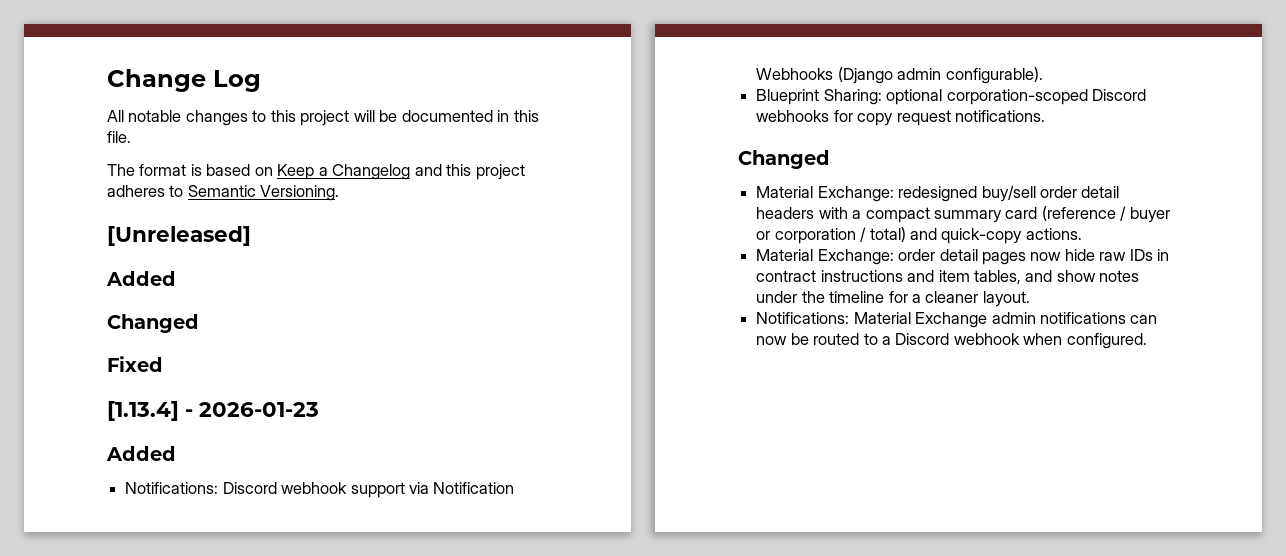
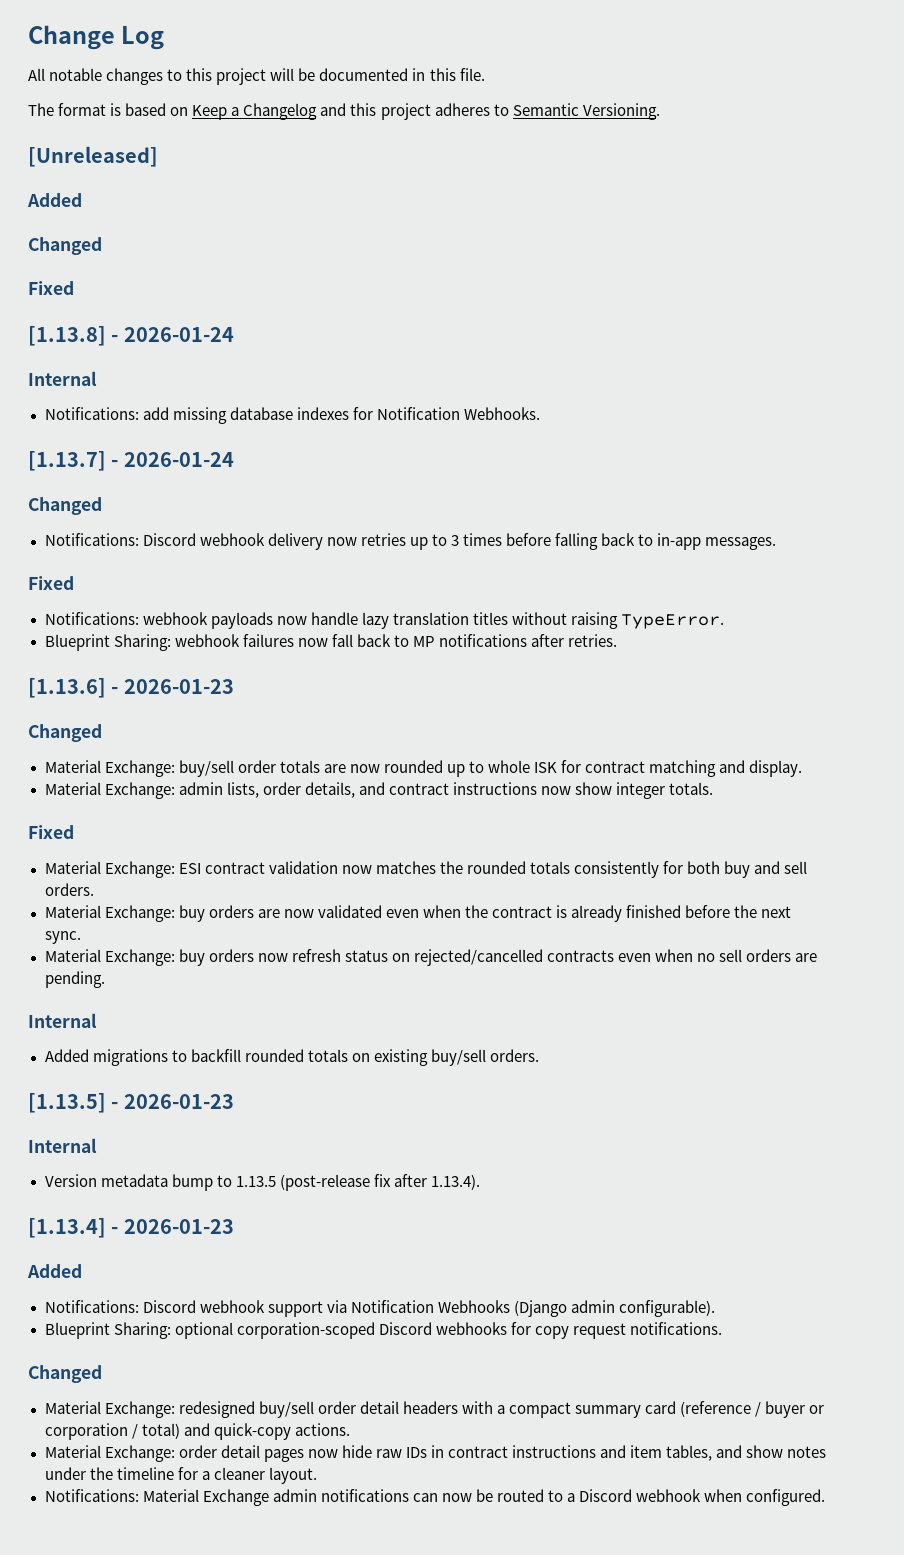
+ [1.13.8] - 2026-01-24
+ Internal
+ Notifications: add missing database indexes for Notification Webhooks.
+ [1.13.7] - 2026-01-24
+ Changed
+ Notifications: Discord webhook delivery now retries up to 3 times before falling back to in-app messages.
+ Fixed
+ Notifications: webhook payloads now handle lazy translation titles without raising TypeError.
+ Blueprint Sharing: webhook failures now fall back to MP notifications after retries.
+ [1.13.6] - 2026-01-23
+ Changed
+ Material Exchange: buy/sell order totals are now rounded up to whole ISK for contract matching and display.
+ Material Exchange: admin lists, order details, and contract instructions now show integer totals.
+ Fixed
+ Material Exchange: ESI contract validation now matches the rounded totals consistently for both buy and sell orders.
+ Material Exchange: buy orders are now validated even when the contract is already finished before the next sync.
+ Material Exchange: buy orders now refresh status on rejected/cancelled contracts even when no sell orders are pending.
+ Internal
+ Added migrations to backfill rounded totals on existing buy/sell orders.
+ [1.13.5] - 2026-01-23
+ Internal
+ Version metadata bump to 1.13.5 (post-release fix after 1.13.4).

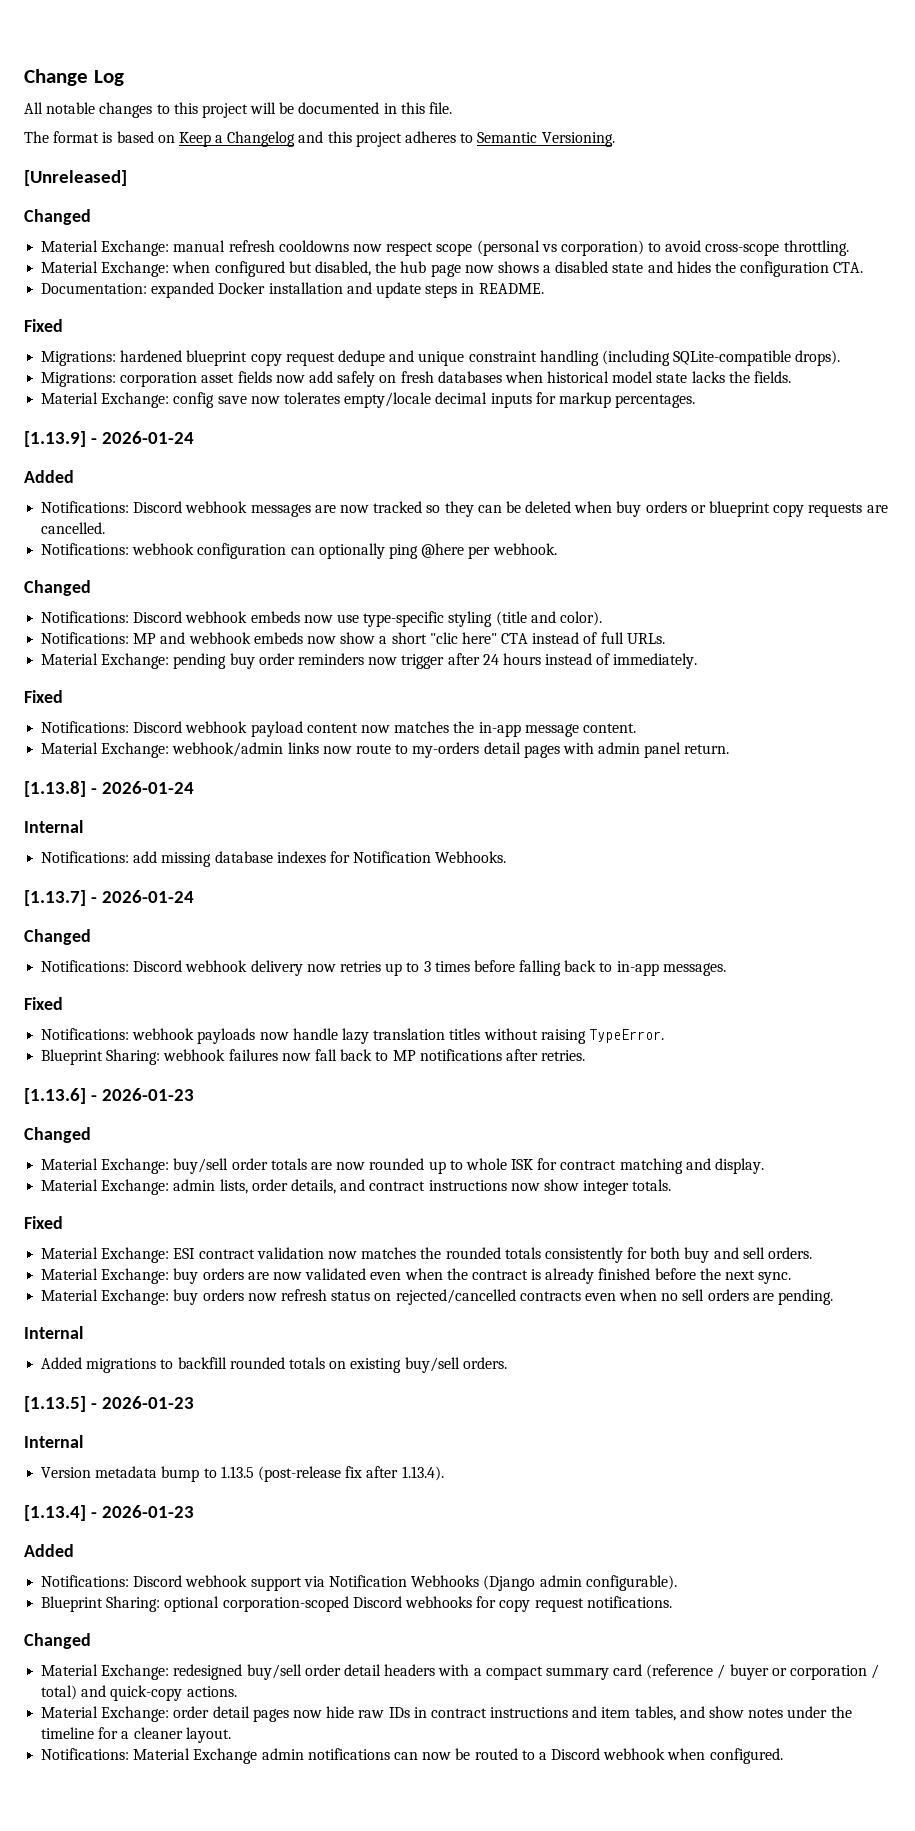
  [Unreleased]
+ Changed
+ Material Exchange: manual refresh cooldowns now respect scope (personal vs corporation) to avoid cross-scope throttling.
+ Material Exchange: when configured but disabled, the hub page now shows a disabled state and hides the configuration CTA.
+ Documentation: expanded Docker installation and update steps in README.
+ Fixed
+ Migrations: hardened blueprint copy request dedupe and unique constraint handling (including SQLite-compatible drops).
+ Migrations: corporation asset fields now add safely on fresh databases when historical model state lacks the fields.
+ Material Exchange: config save now tolerates empty/locale decimal inputs for markup percentages.
+ [1.13.9] - 2026-01-24
  Added
+ Notifications: Discord webhook messages are now tracked so they can be deleted when buy orders or blueprint copy requests are cancelled.
+ Notifications: webhook configuration can optionally ping @here per webhook.
  Changed
+ Notifications: Discord webhook embeds now use type-specific styling (title and color).
+ Notifications: MP and webhook embeds now show a short "clic here" CTA instead of full URLs.
+ Material Exchange: pending buy order reminders now trigger after 24 hours instead of immediately.
  Fixed
+ Notifications: Discord webhook payload content now matches the in-app message content.
+ Material Exchange: webhook/admin links now route to my-orders detail pages with admin panel return.

